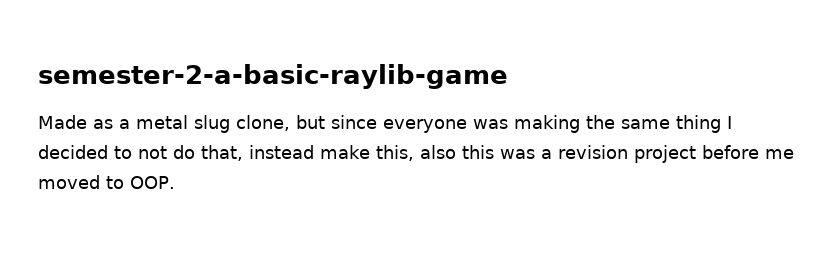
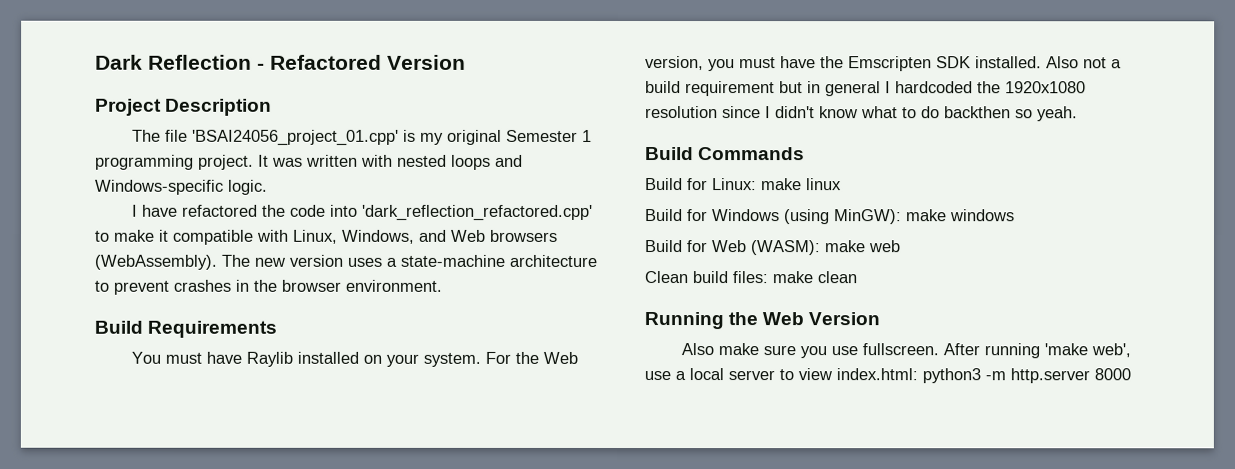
- semester-2-a-basic-raylib-game
- Made as a metal slug clone, but since everyone was making the same thing I decided to not do that, instead make this, also this was a revision project before me moved to OOP.
+ Dark Reflection - Refactored Version
+ Project Description
+ The file 'BSAI24056_project_01.cpp' is my original Semester 1 programming project. It was written with nested loops and Windows-specific logic.
+ I have refactored the code into 'dark_reflection_refactored.cpp' to make it compatible with Linux, Windows, and Web browsers (WebAssembly). The new version uses a state-machine architecture to prevent crashes in the browser environment.
+ Build Requirements
+ You must have Raylib installed on your system. For the Web version, you must have the Emscripten SDK installed. Also not a build requirement but in general I hardcoded the 1920x1080 resolution since I didn't know what to do backthen so yeah.
+ Build Commands
+ Build for Linux: make linux
+ Build for Windows (using MinGW): make windows
+ Build for Web (WASM): make web
+ Clean build files: make clean
+ Running the Web Version
+ Also make sure you use fullscreen. After running 'make web', use a local server to view index.html: python3 -m http.server 8000

